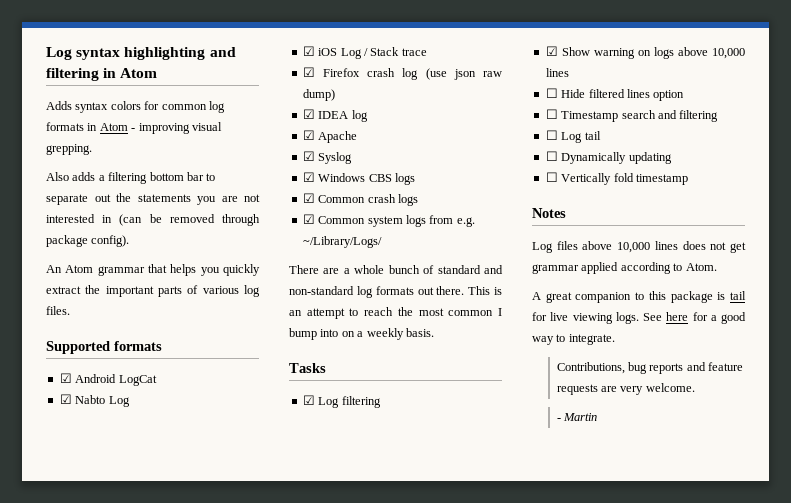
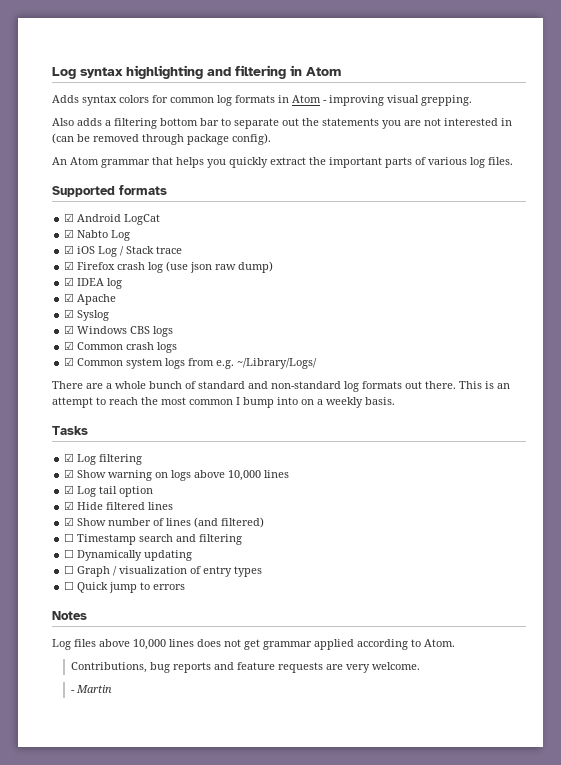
- ☐ Hide filtered lines option
+ ☑ Log tail option
+ ☑ Hide filtered lines
+ ☑ Show number of lines (and filtered)
- ☐ Log tail
- ☐ Vertically fold timestamp
+ ☐ Graph / visualization of entry types
+ ☐ Quick jump to errors
- A great companion to this package is tail for live viewing logs. See here for a good way to integrate.

